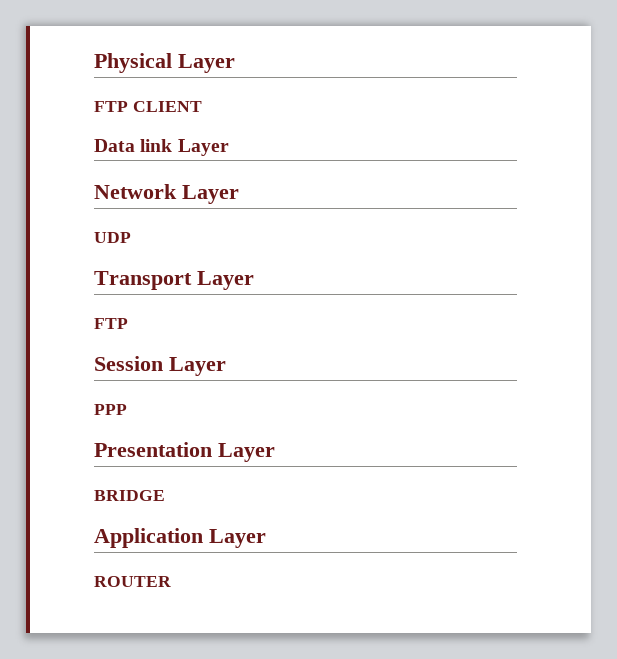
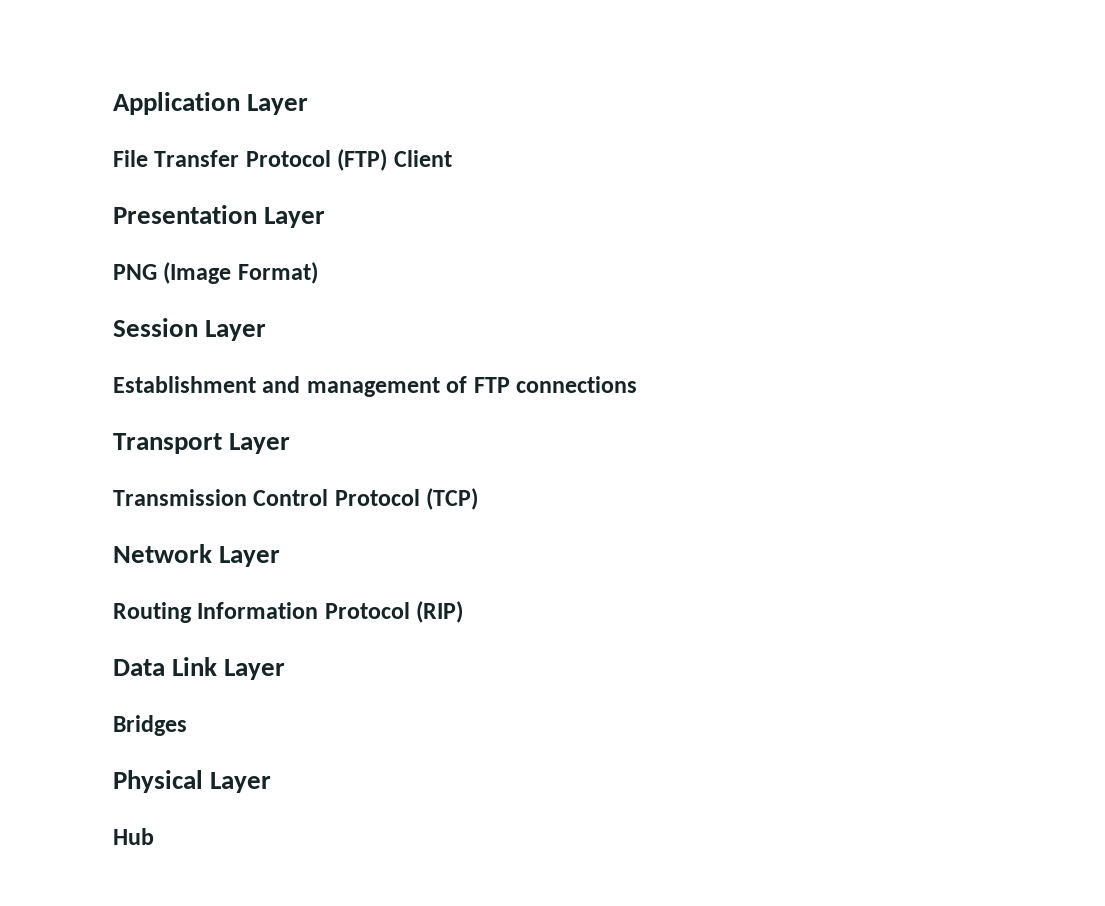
+ Application Layer
+ File Transfer Protocol (FTP) Client
+ Presentation Layer
+ PNG (Image Format)
+ Session Layer
+ Establishment and management of FTP connections
+ Transport Layer
+ Transmission Control Protocol (TCP)
+ Network Layer
+ Routing Information Protocol (RIP)
+ Data Link Layer
+ Bridges
  Physical Layer
- FTP CLIENT
- Data link Layer
- Network Layer
- UDP
- Transport Layer
- FTP
- Session Layer
- PPP
- Presentation Layer
- BRIDGE
- Application Layer
- ROUTER
+ Hub

